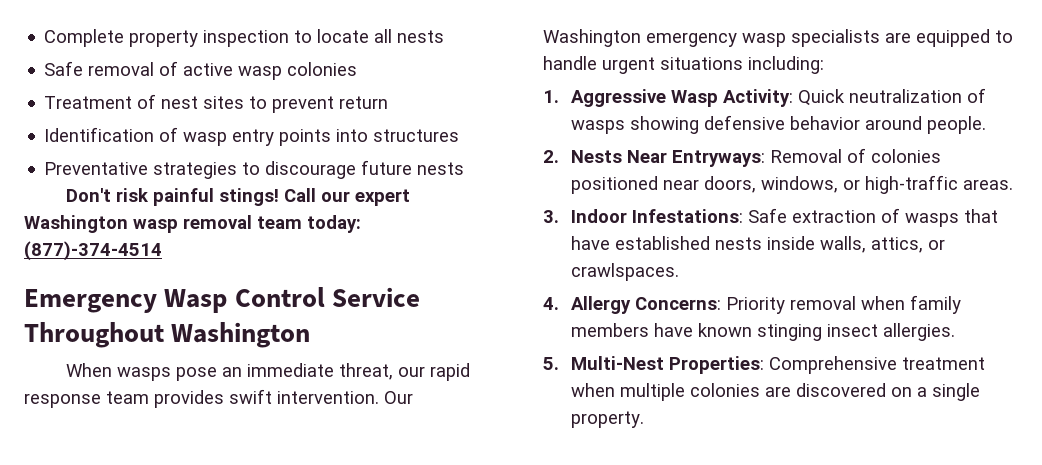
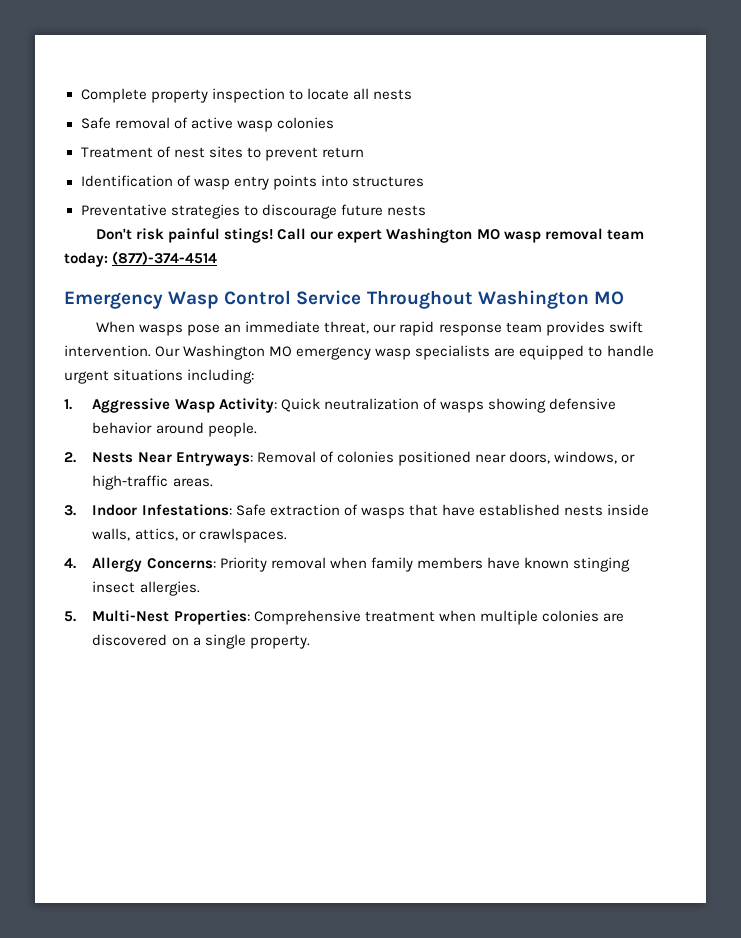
- Call our expert Washington wasp removal team today: (877)-374-4514
+ Call our expert Washington MO wasp removal team today: (877)-374-4514
- Emergency Wasp Control Service Throughout Washington
+ Emergency Wasp Control Service Throughout Washington MO
- Our Washington emergency wasp specialists are equipped to handle urgent situations including:
+ Our Washington MO emergency wasp specialists are equipped to handle urgent situations including:

